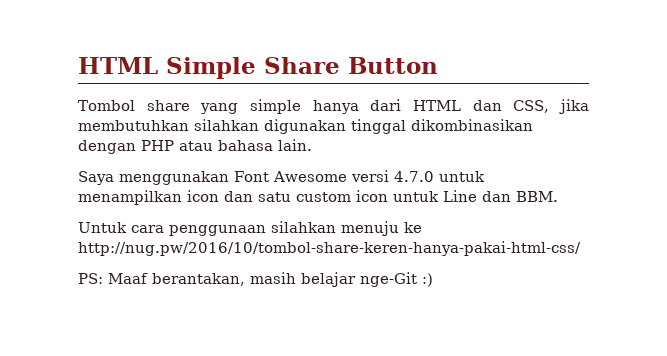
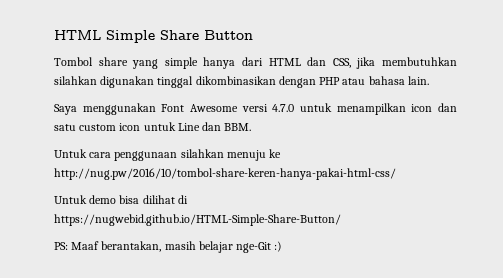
+ Untuk demo bisa dilihat di https://nugwebid.github.io/HTML-Simple-Share-Button/

